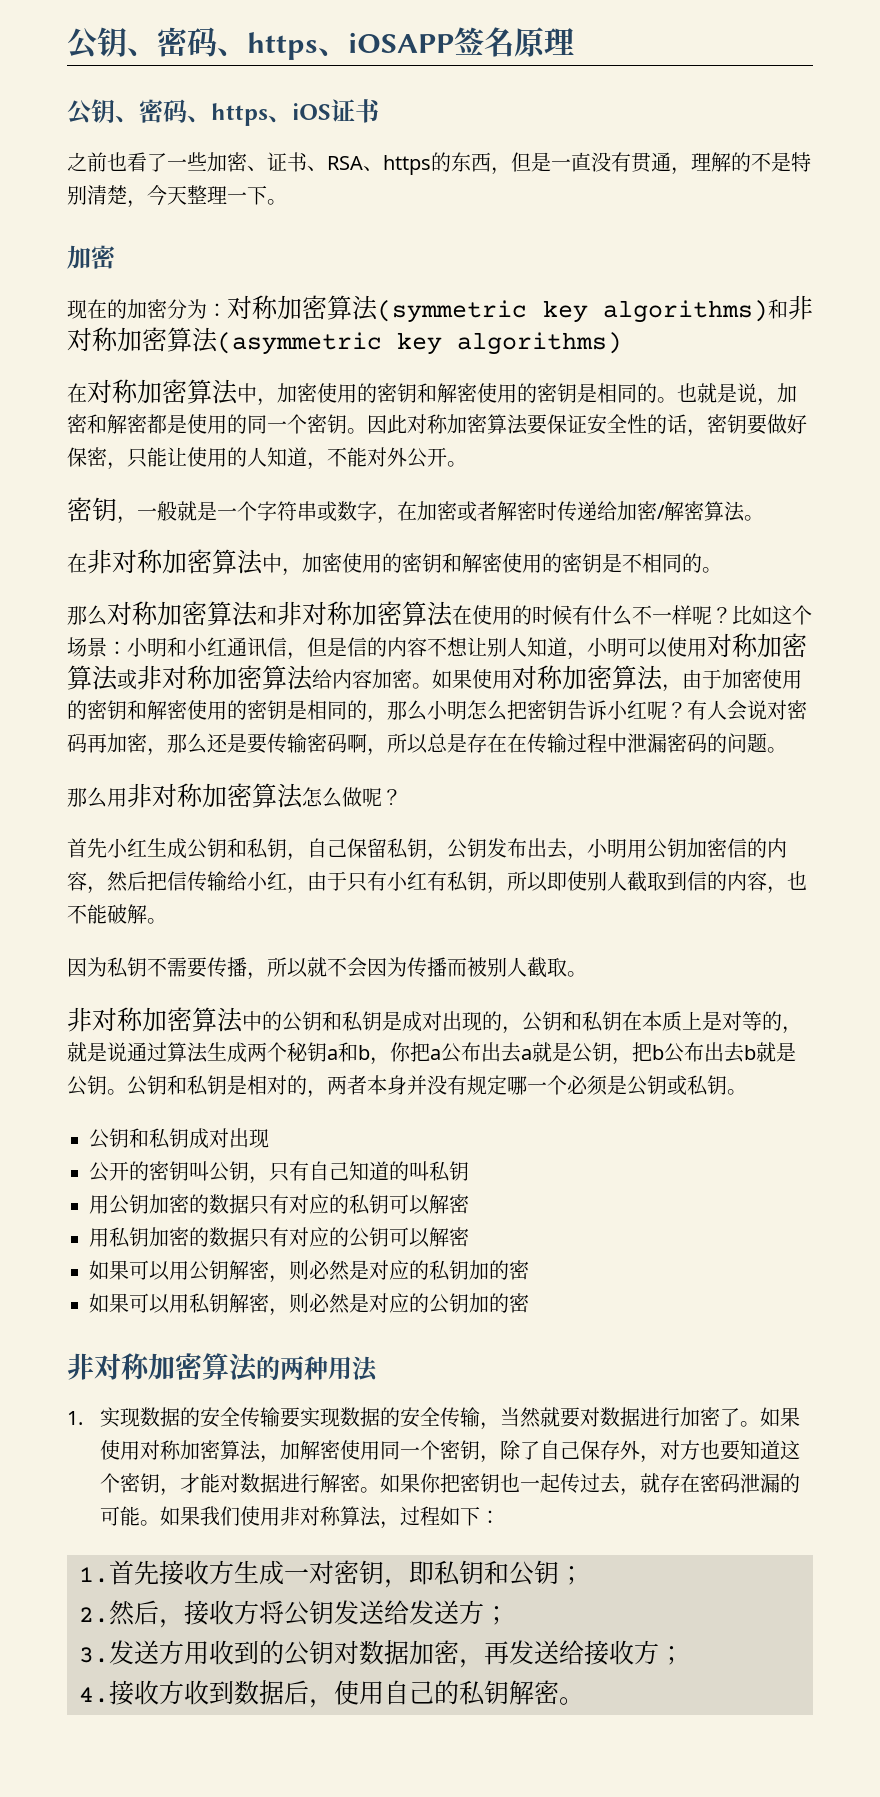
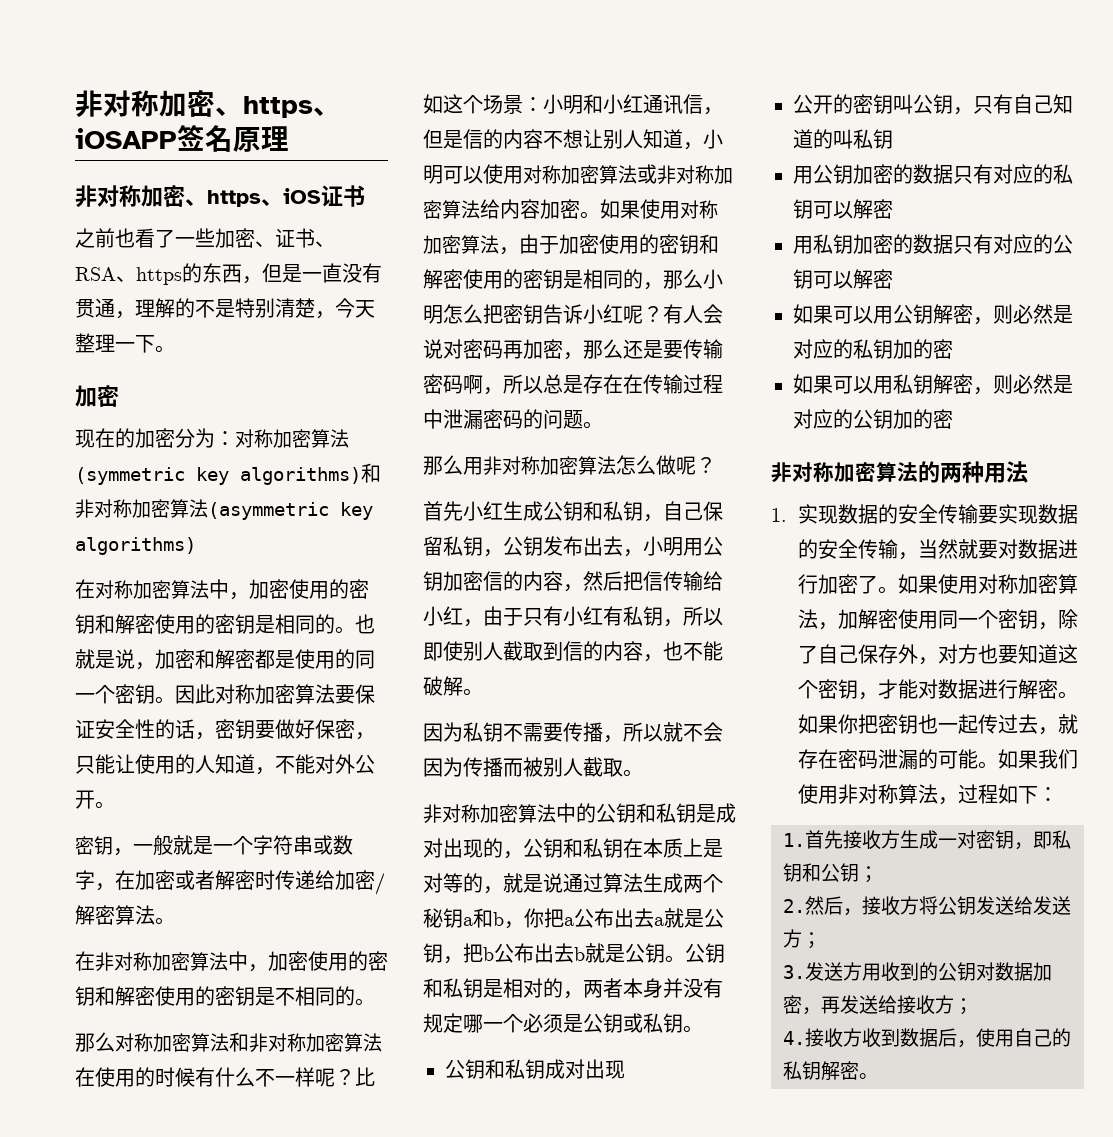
- 公钥、密码、https、iOSAPP签名原理
+ 非对称加密、https、iOSAPP签名原理
- 公钥、密码、https、iOS证书
+ 非对称加密、https、iOS证书

